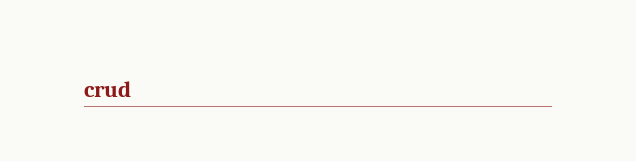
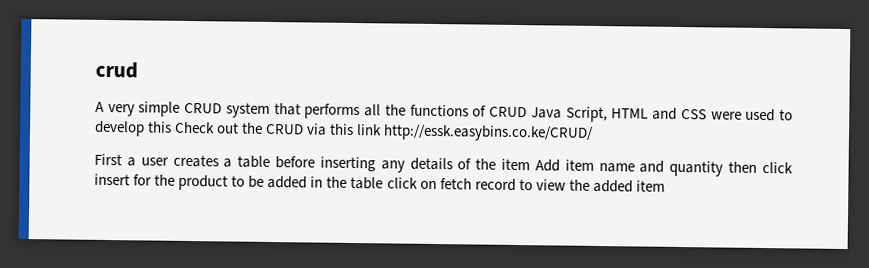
+ A very simple CRUD system that performs all the functions of CRUD Java Script, HTML and CSS were used to develop this Check out the CRUD via this link http://essk.easybins.co.ke/CRUD/
+ First a user creates a table before inserting any details of the item Add item name and quantity then click insert for the product to be added in the table click on fetch record to view the added item

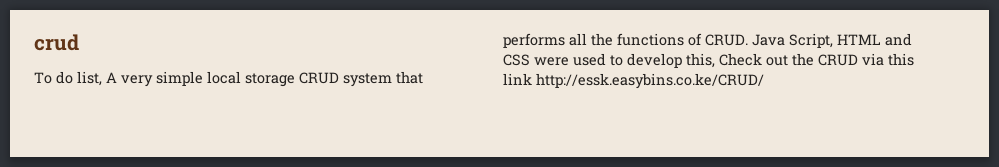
- A very simple CRUD system that performs all the functions of CRUD Java Script, HTML and CSS were used to develop this Check out the CRUD via this link http://essk.easybins.co.ke/CRUD/
+ To do list, A very simple local storage CRUD system that performs all the functions of CRUD. Java Script, HTML and CSS were used to develop this, Check out the CRUD via this link http://essk.easybins.co.ke/CRUD/
- First a user creates a table before inserting any details of the item Add item name and quantity then click insert for the product to be added in the table click on fetch record to view the added item

